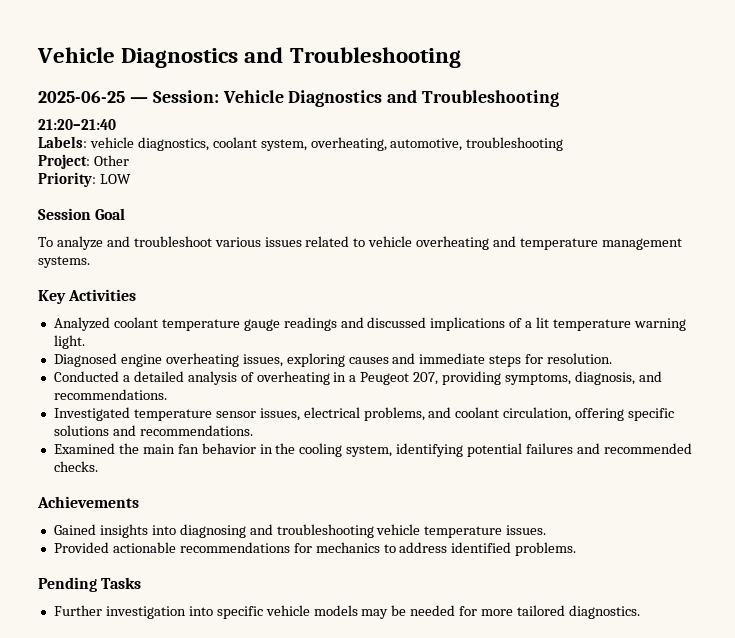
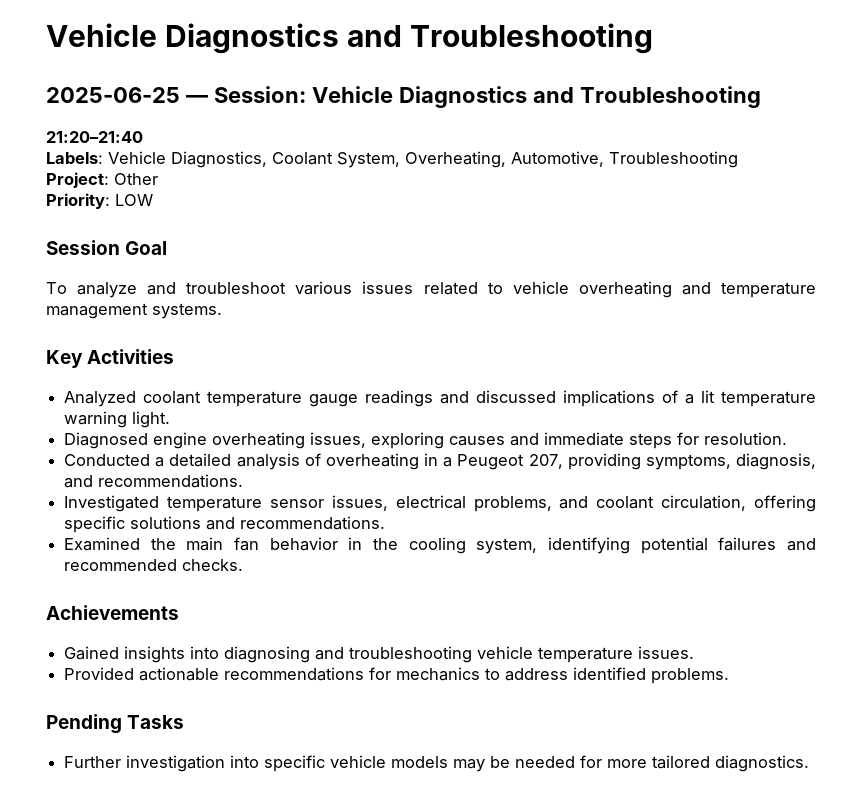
- Labels: vehicle diagnostics, coolant system, overheating, automotive, troubleshooting
+ Labels: Vehicle Diagnostics, Coolant System, Overheating, Automotive, Troubleshooting

